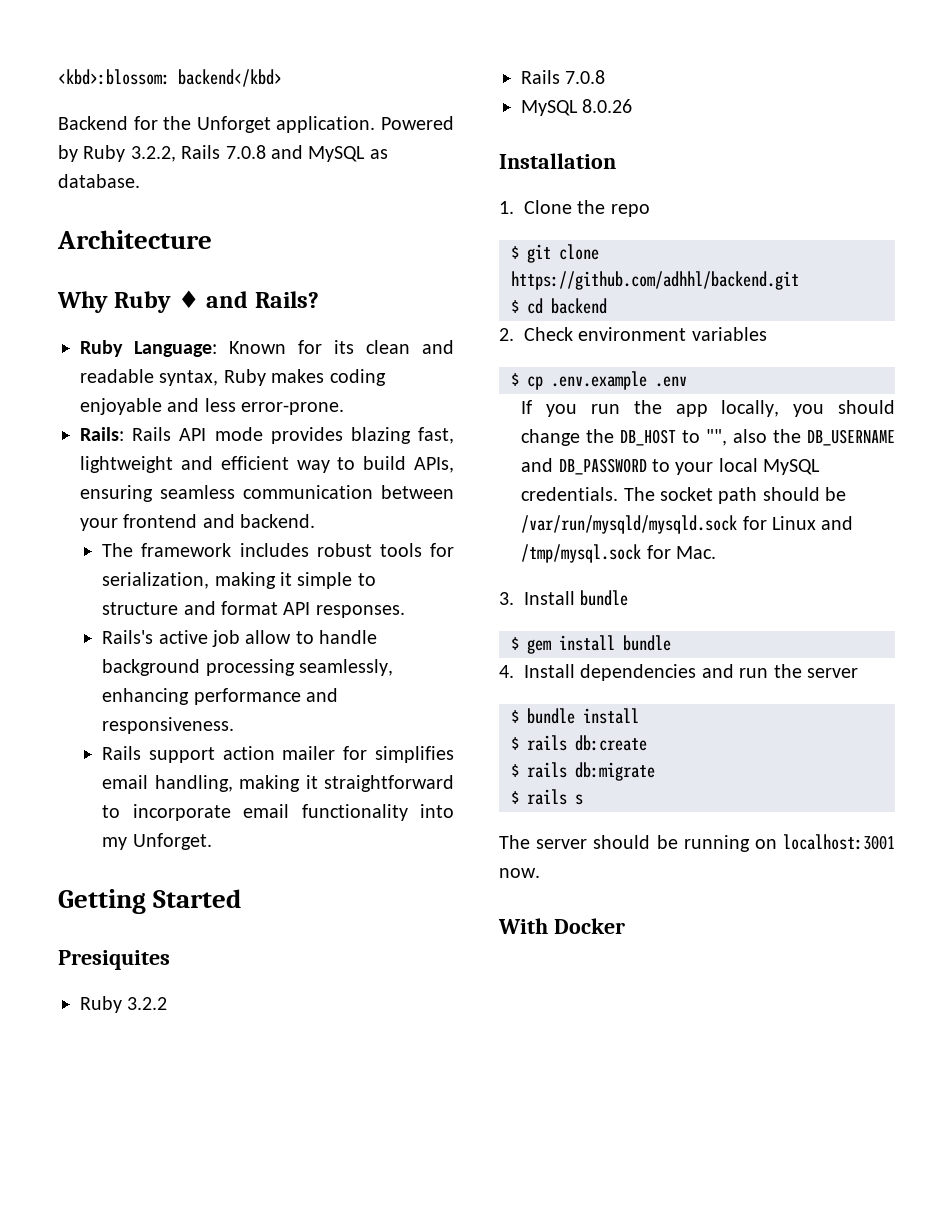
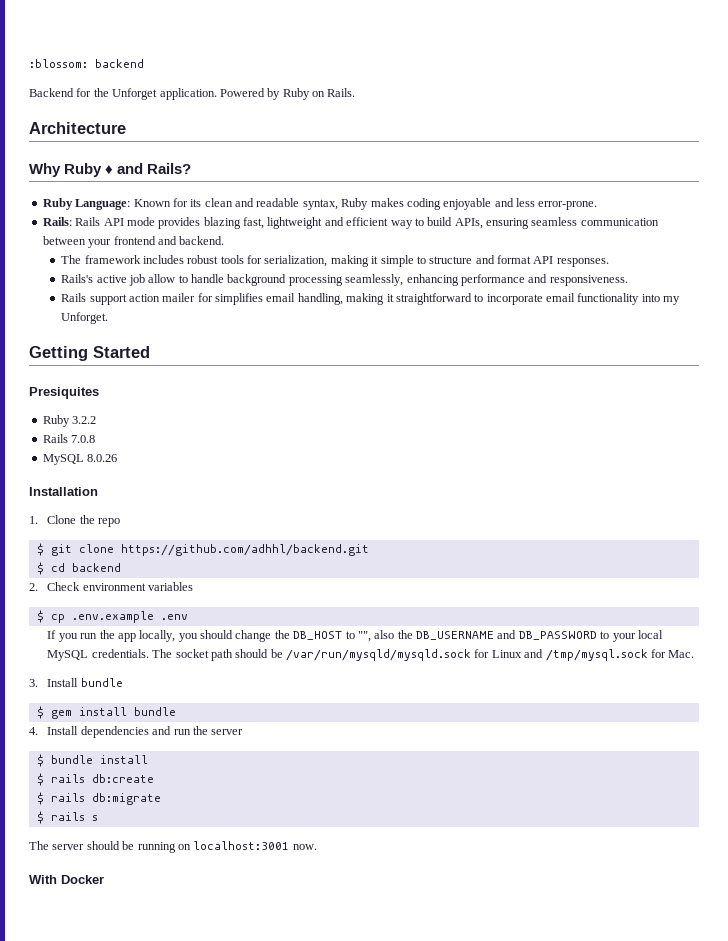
- <kbd>:blossom: backend</kbd>
+ :blossom: backend
- Powered by Ruby 3.2.2, Rails 7.0.8 and MySQL as database.
+ Powered by Ruby on Rails.

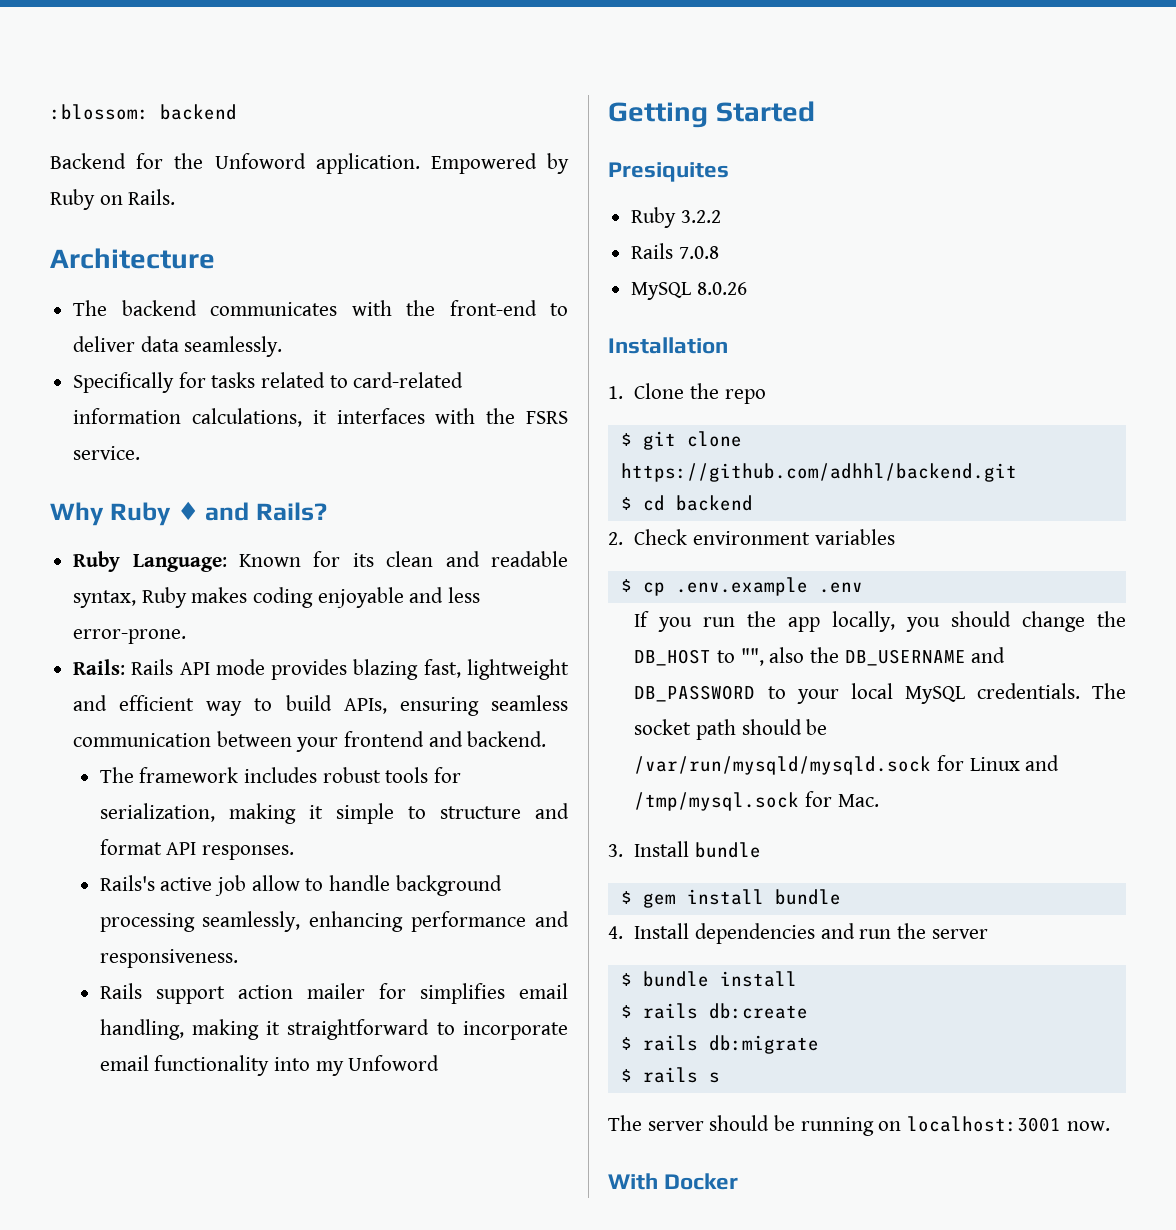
- Backend for the Unforget application. Powered by Ruby on Rails.
+ Backend for the Unfoword application. Empowered by Ruby on Rails.
+ The backend communicates with the front-end to deliver data seamlessly.
+ Specifically for tasks related to card-related information calculations, it interfaces with the FSRS service.
- Rails support action mailer for simplifies email handling, making it straightforward to incorporate email functionality into my Unforget.
+ Rails support action mailer for simplifies email handling, making it straightforward to incorporate email functionality into my Unfoword

